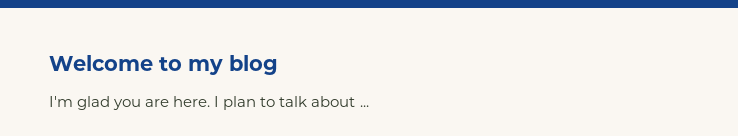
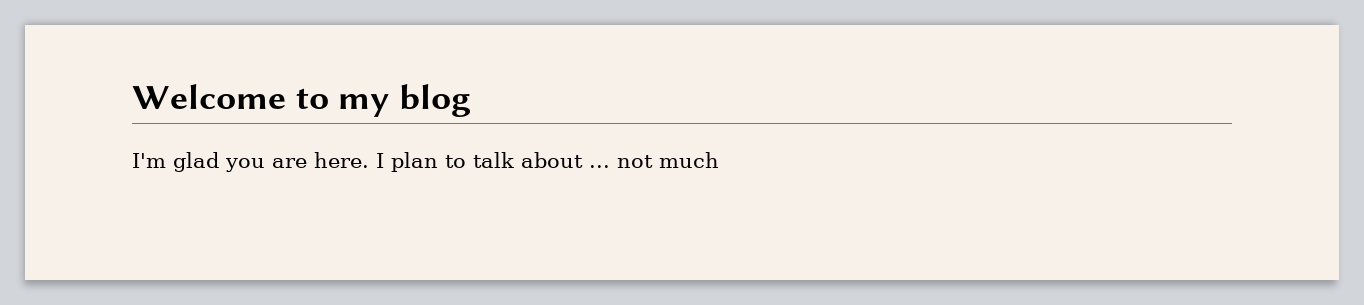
- I plan to talk about ...
+ I plan to talk about ... not much

